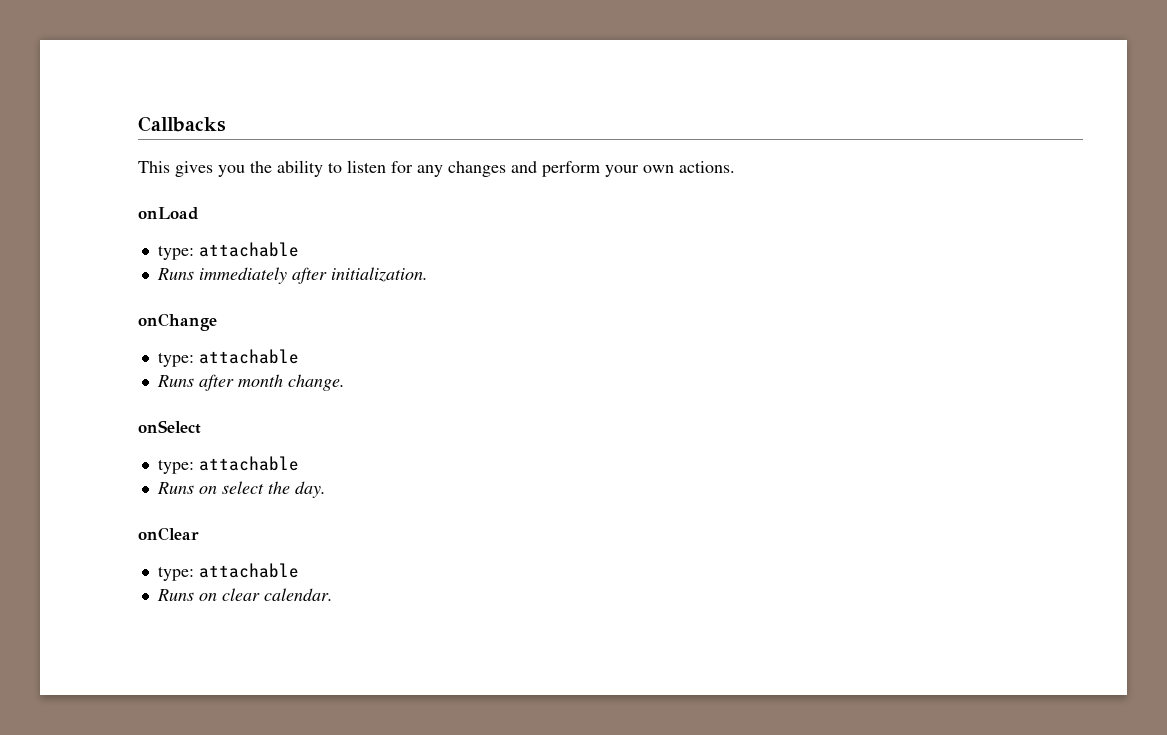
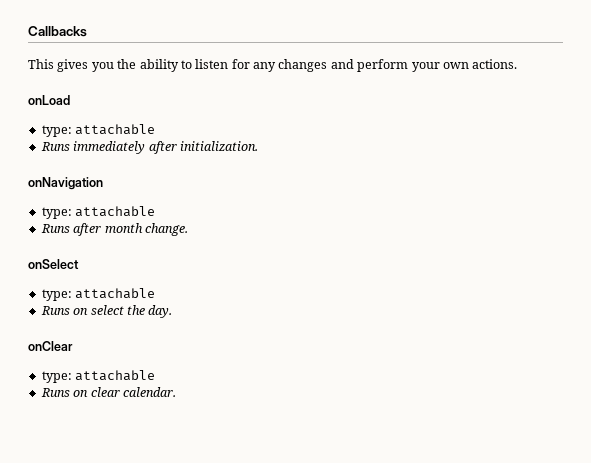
- onChange
+ onNavigation

